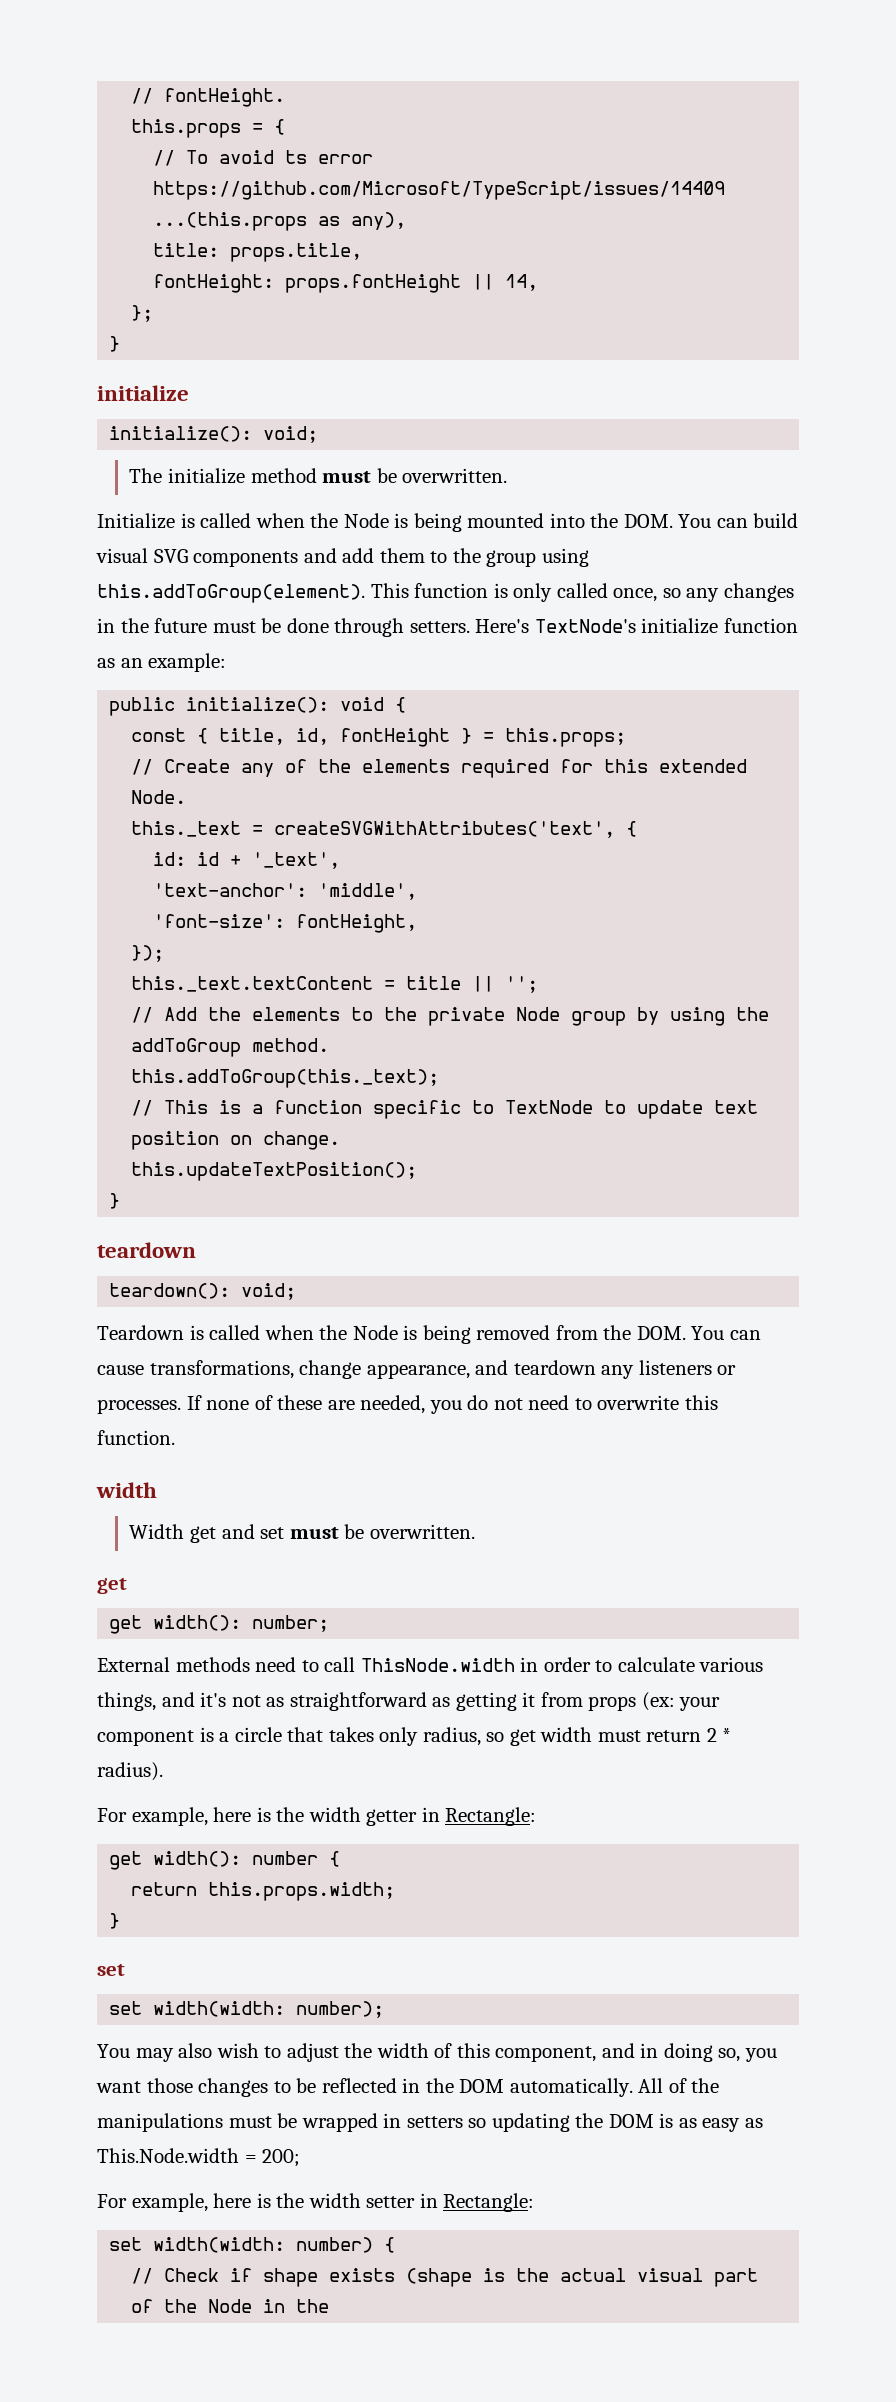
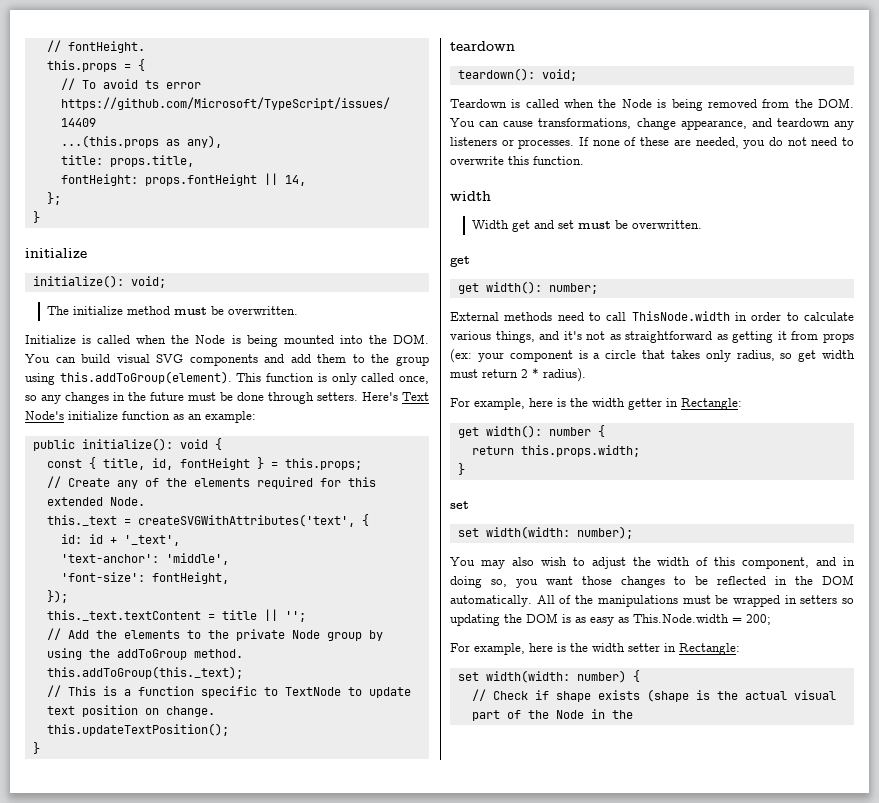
- Here's TextNode's initialize function as an example:
+ Here's Text Node's initialize function as an example:

